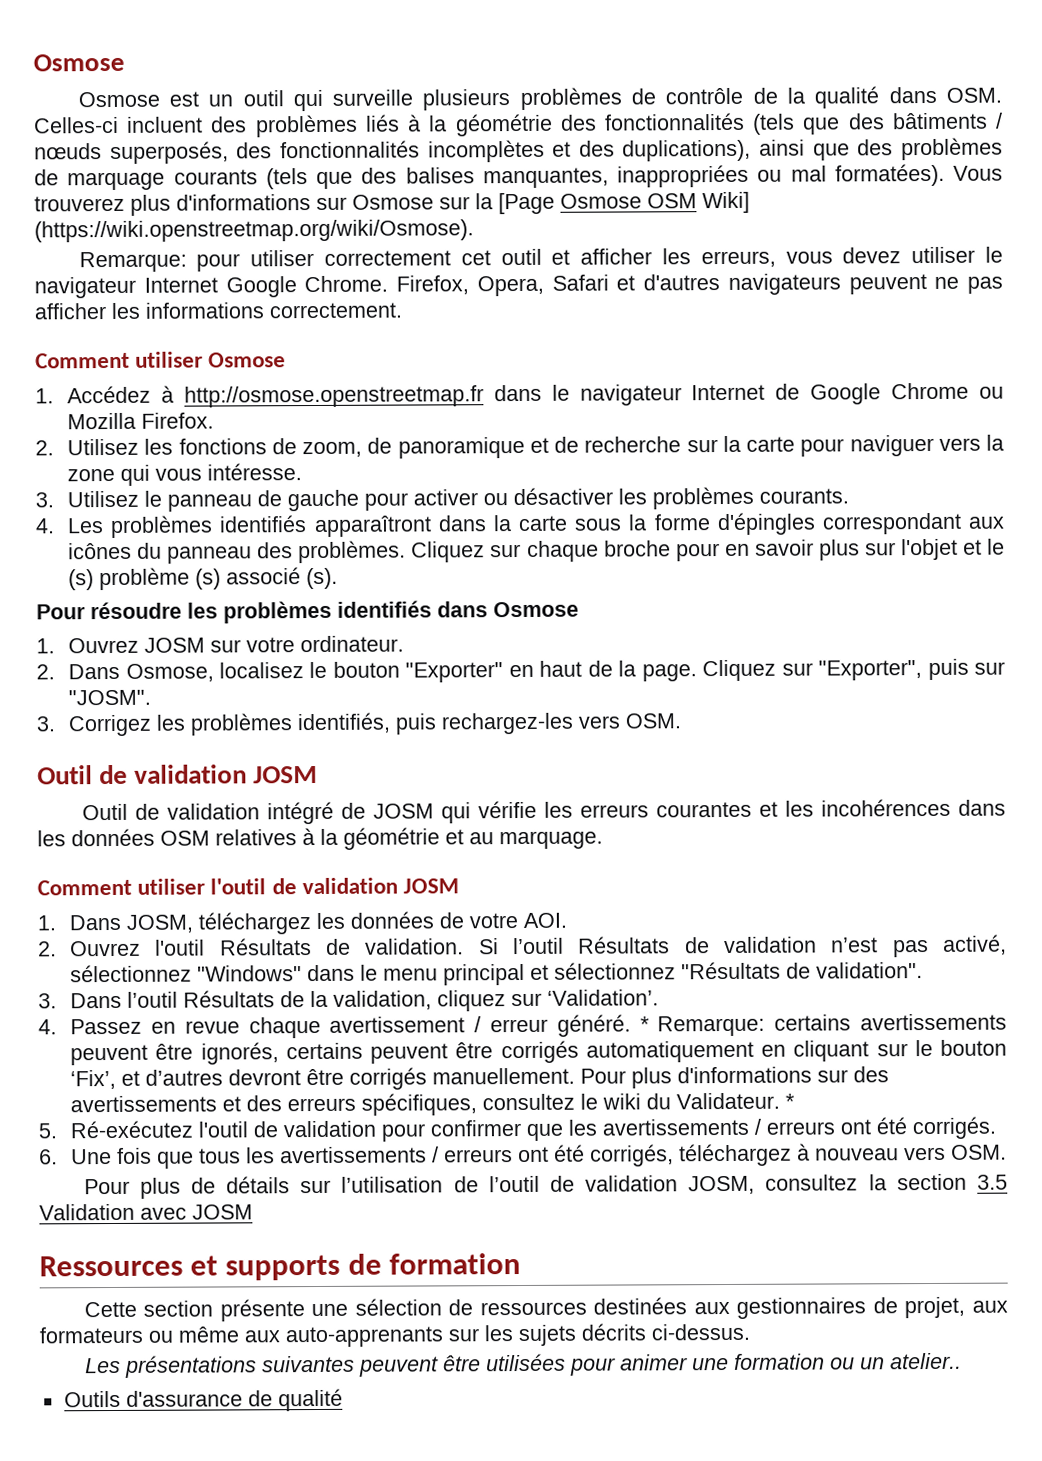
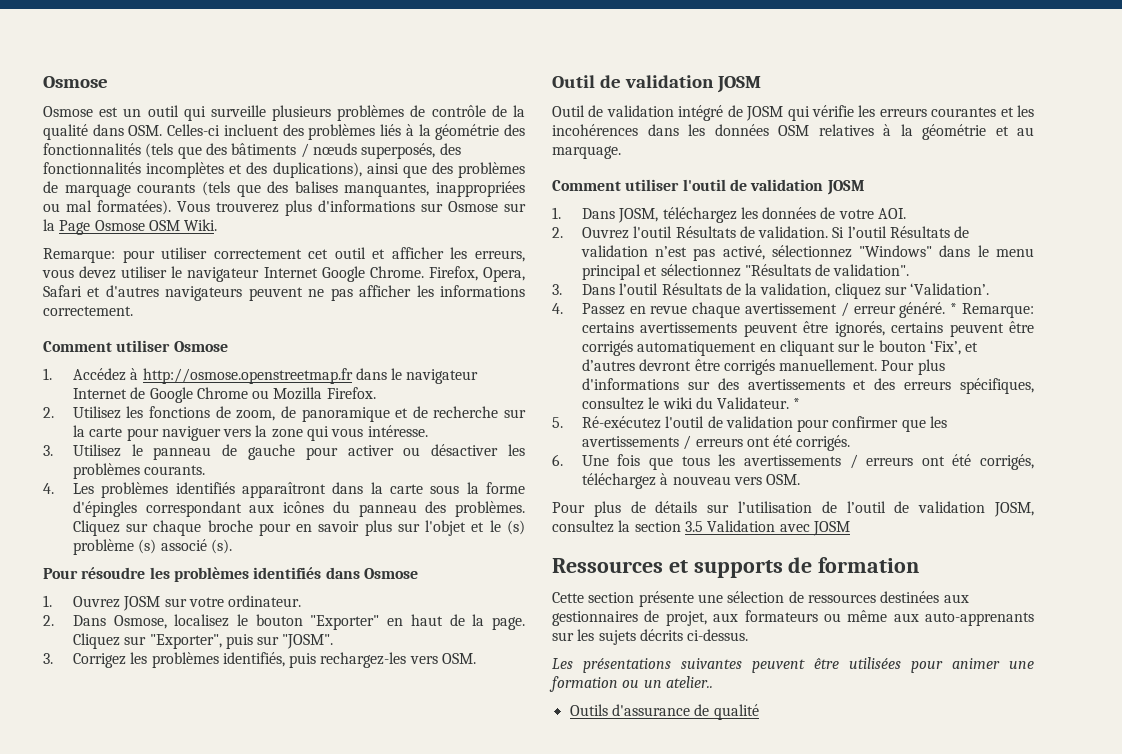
- Vous trouverez plus d'informations sur Osmose sur la [Page Osmose OSM Wiki] (https://wiki.openstreetmap.org/wiki/Osmose).
+ Vous trouverez plus d'informations sur Osmose sur la Page Osmose OSM Wiki.

